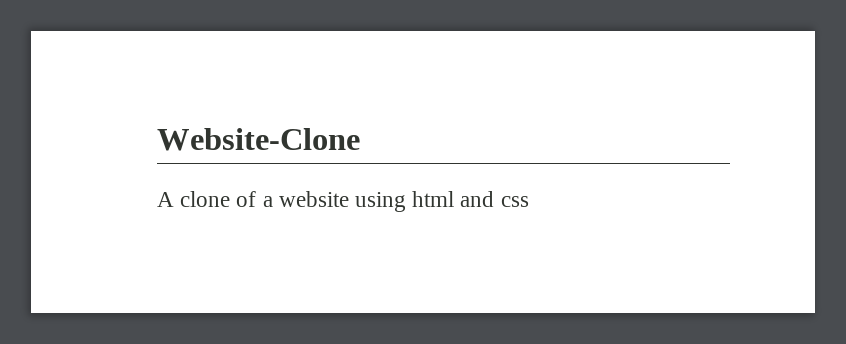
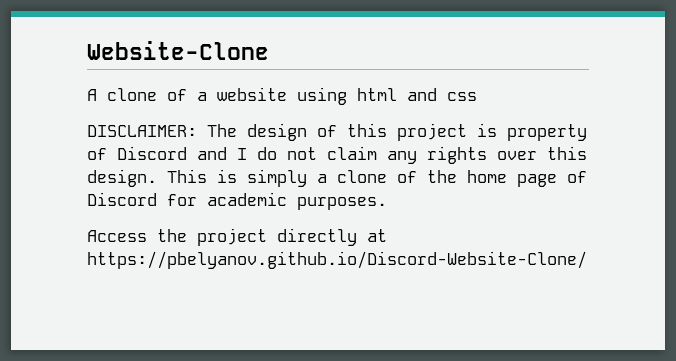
+ DISCLAIMER: The design of this project is property of Discord and I do not claim any rights over this design. This is simply a clone of the home page of Discord for academic purposes.
+ Access the project directly at https://pbelyanov.github.io/Discord-Website-Clone/

